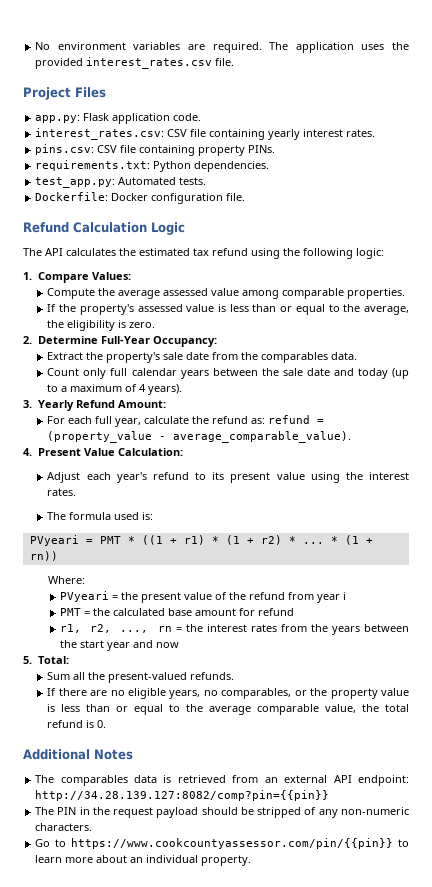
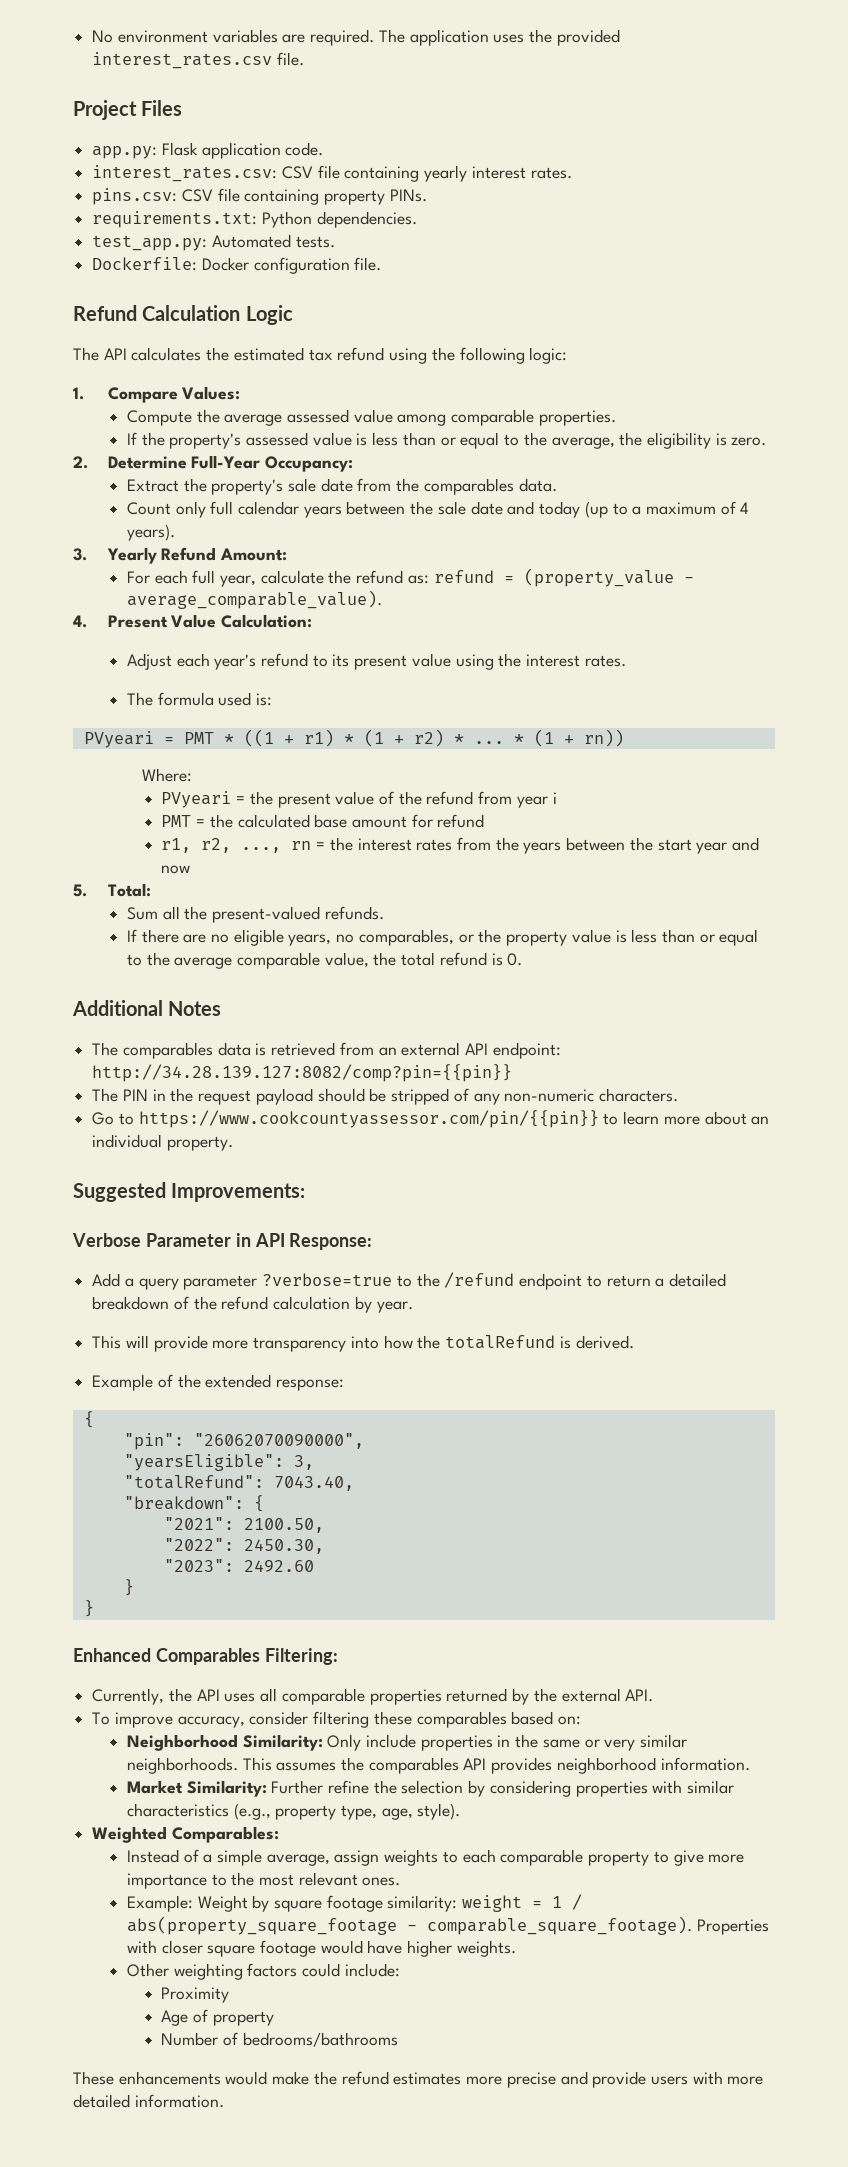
+ Suggested Improvements:
+ Verbose Parameter in API Response:
+ Add a query parameter ?verbose=true to the /refund endpoint to return a detailed breakdown of the refund calculation by year.
+ This will provide more transparency into how the totalRefund is derived.
+ Example of the extended response:
+ {
+ "pin": "26062070090000",
+ "yearsEligible": 3,
+ "totalRefund": 7043.40,
+ "breakdown": {
+ "2021": 2100.50,
+ "2022": 2450.30,
+ "2023": 2492.60
+ }
+ }
+ Enhanced Comparables Filtering:
+ Currently, the API uses all comparable properties returned by the external API.
+ To improve accuracy, consider filtering these comparables based on:
+ Neighborhood Similarity: Only include properties in the same or very similar neighborhoods. This assumes the comparables API provides neighborhood information.
+ Market Similarity: Further refine the selection by considering properties with similar characteristics (e.g., property type, age, style).
+ Weighted Comparables:
+ Instead of a simple average, assign weights to each comparable property to give more importance to the most relevant ones.
+ Example: Weight by square footage similarity: weight = 1 / abs(property_square_footage - comparable_square_footage). Properties with closer square footage would have higher weights.
+ Other weighting factors could include:
+ Proximity
+ Age of property
+ Number of bedrooms/bathrooms
+ These enhancements would make the refund estimates more precise and provide users with more detailed information.

